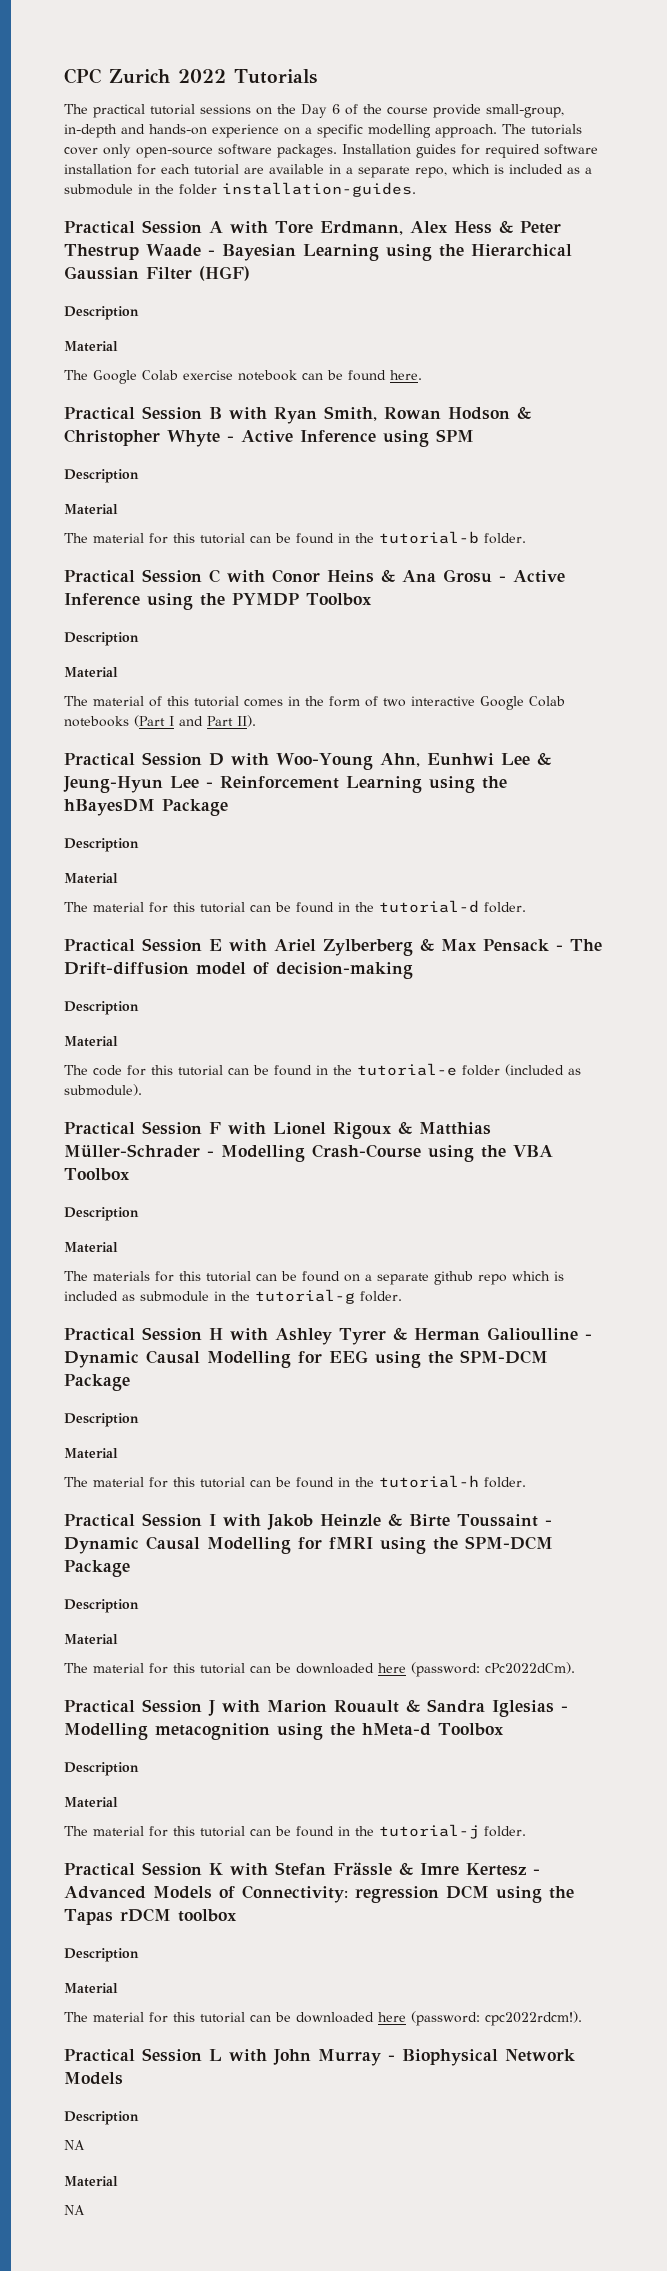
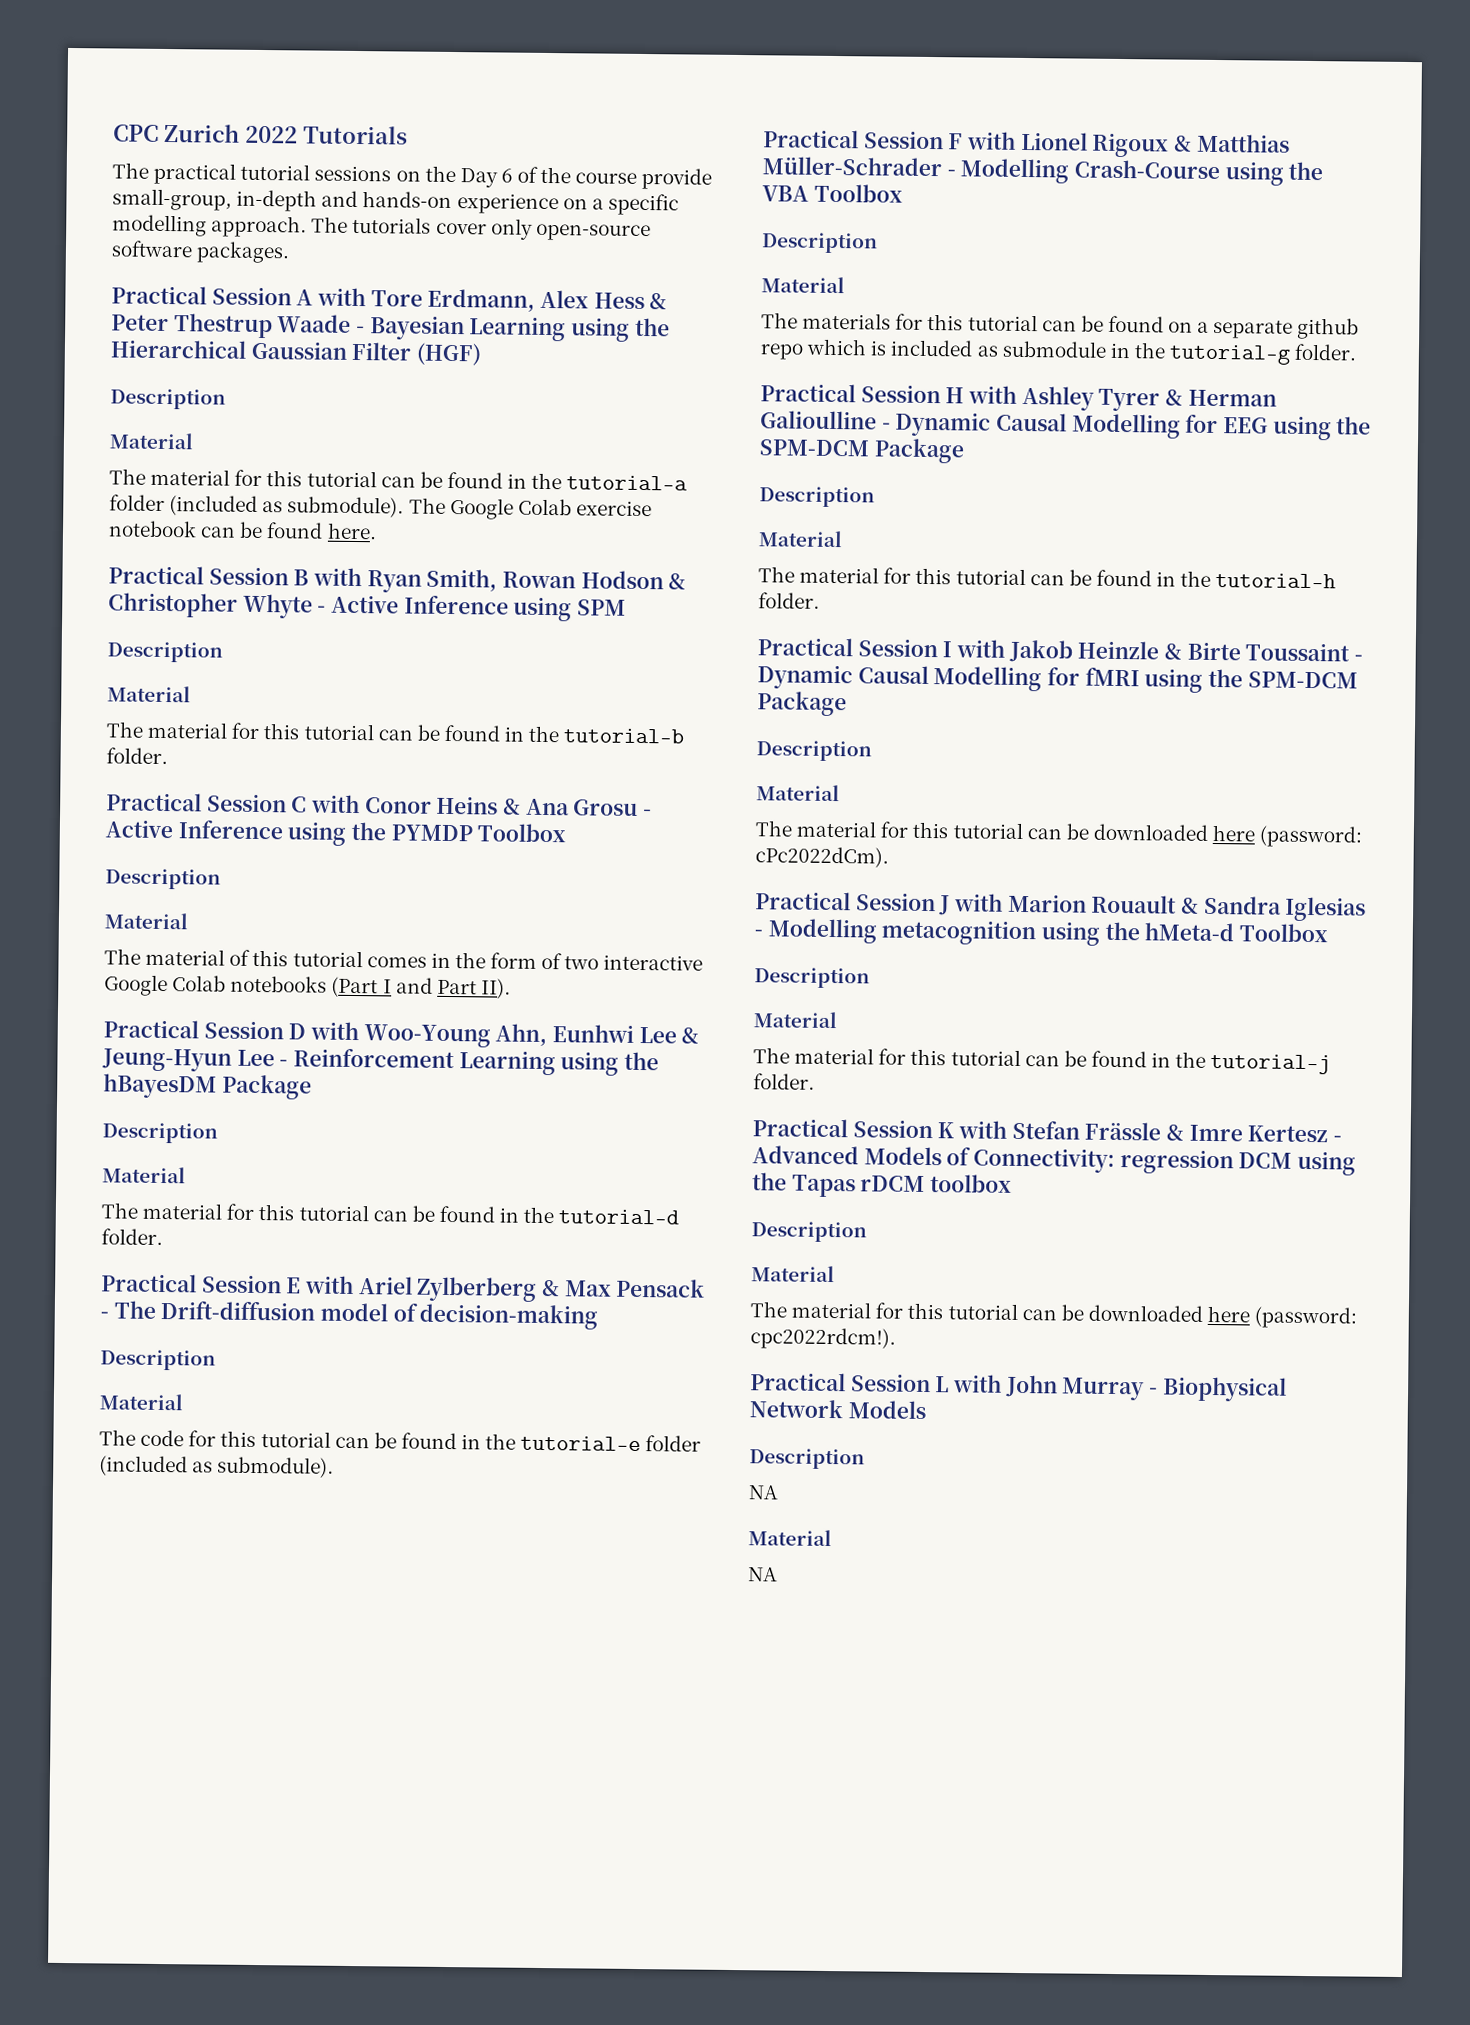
- Installation guides for required software installation for each tutorial are available in a separate repo, which is included as a submodule in the folder installation-guides.
- The Google Colab exercise notebook can be found here.
+ The material for this tutorial can be found in the tutorial-a folder (included as submodule). The Google Colab exercise notebook can be found here.

